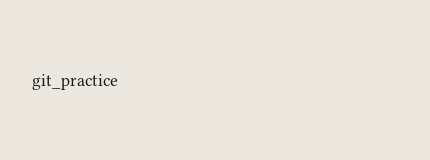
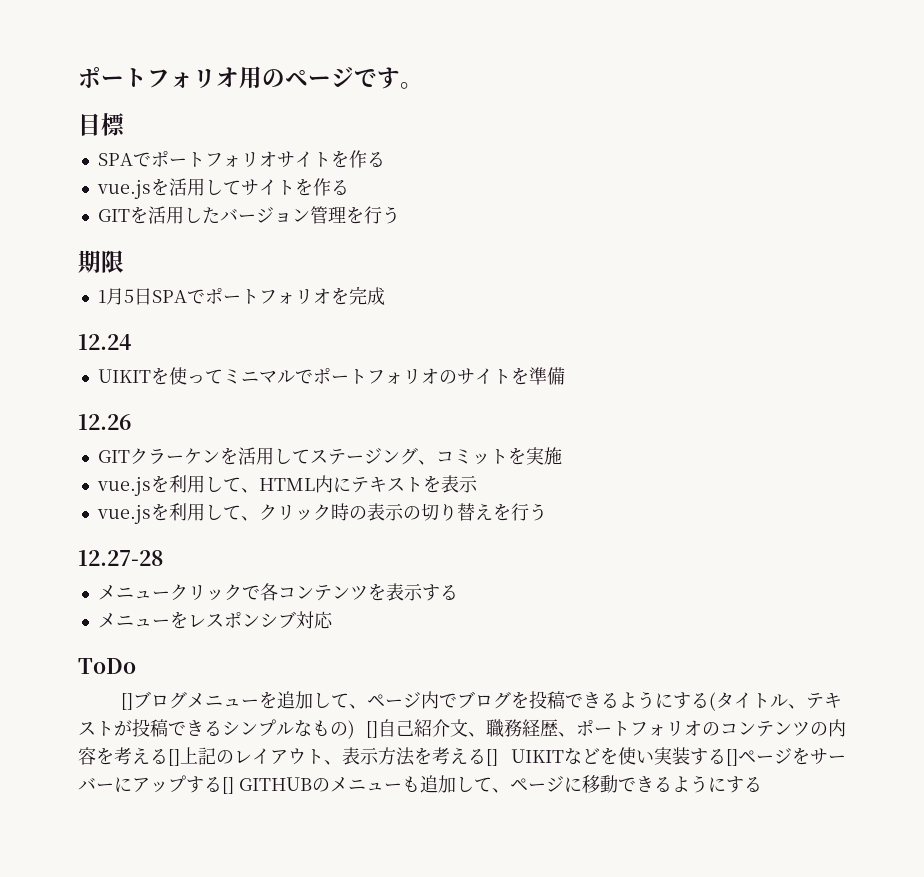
- git_practice
+ ポートフォリオ用のページです。
+ 目標
+ SPAでポートフォリオサイトを作る
+ vue.jsを活用してサイトを作る
+ GITを活用したバージョン管理を行う
+ 期限
+ 1月5日SPAでポートフォリオを完成
+ 12.24
+ UIKITを使ってミニマルでポートフォリオのサイトを準備
+ 12.26
+ GITクラーケンを活用してステージング、コミットを実施
+ vue.jsを利用して、HTML内にテキストを表示
+ vue.jsを利用して、クリック時の表示の切り替えを行う
+ 12.27-28
+ メニュークリックで各コンテンツを表示する
+ メニューをレスポンシブ対応
+ ToDo
+ []ブログメニューを追加して、ページ内でブログを投稿できるようにする(タイトル、テキストが投稿できるシンプルなもの) []自己紹介文、職務経歴、ポートフォリオのコンテンツの内容を考える[]上記のレイアウト、表示方法を考える[] UIKITなどを使い実装する[]ページをサーバーにアップする[] GITHUBのメニューも追加して、ページに移動できるようにする

